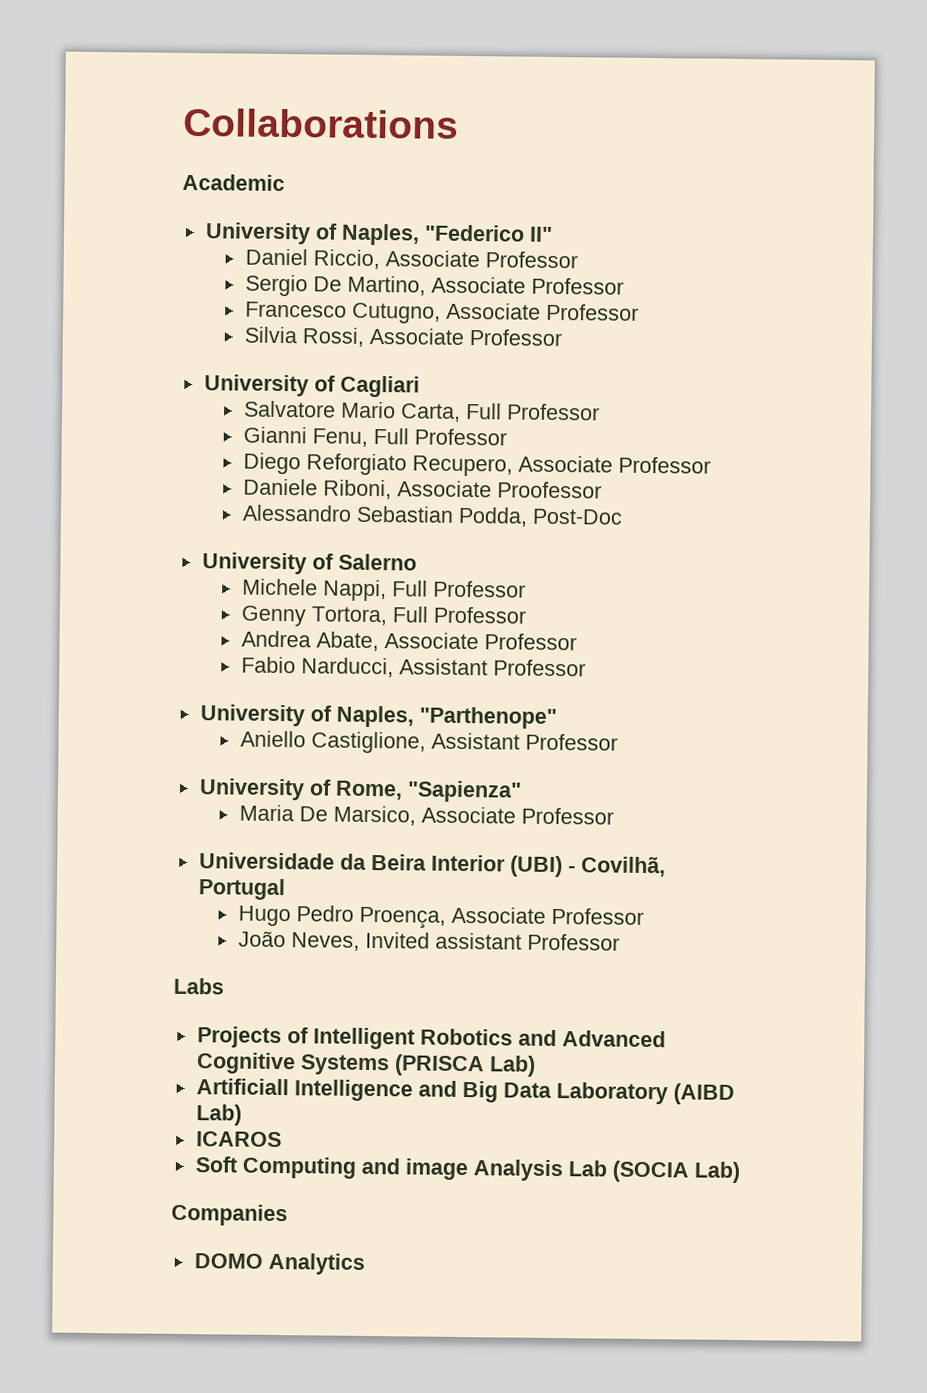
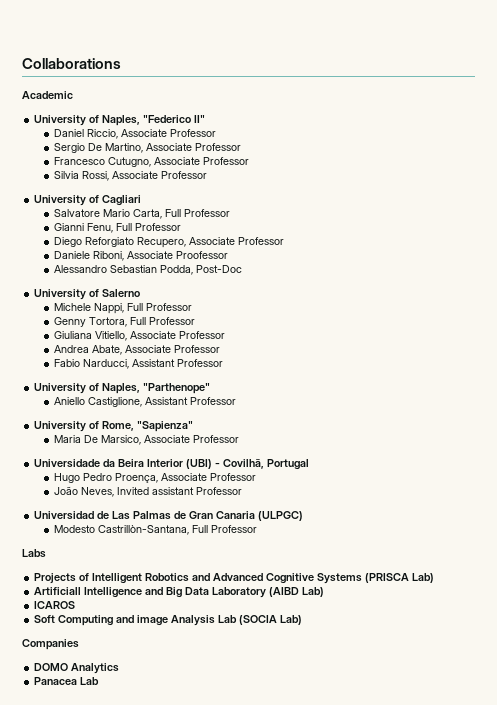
+ Giuliana Vitiello, Associate Professor
+ Universidad de Las Palmas de Gran Canaria (ULPGC)
+ Modesto Castrillòn-Santana, Full Professor
+ Panacea Lab

